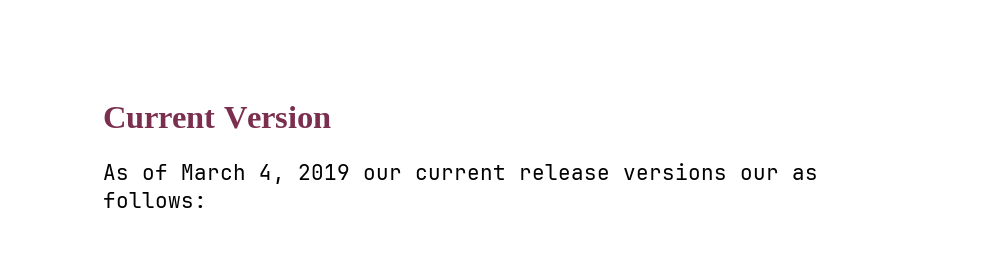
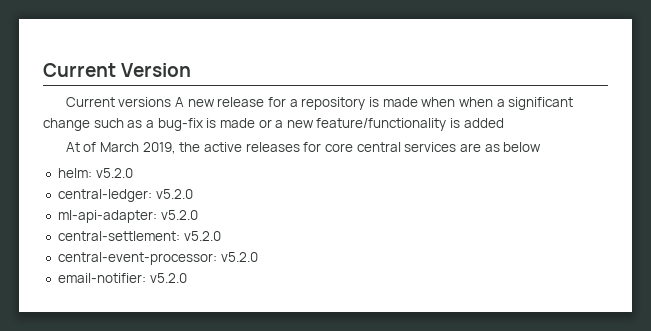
- As of March 4, 2019 our current release versions our as follows:
+ Current versions A new release for a repository is made when when a significant change such as a bug-fix is made or a new feature/functionality is added
+ At of March 2019, the active releases for core central services are as below
+ helm: v5.2.0
+ central-ledger: v5.2.0
+ ml-api-adapter: v5.2.0
+ central-settlement: v5.2.0
+ central-event-processor: v5.2.0
+ email-notifier: v5.2.0

